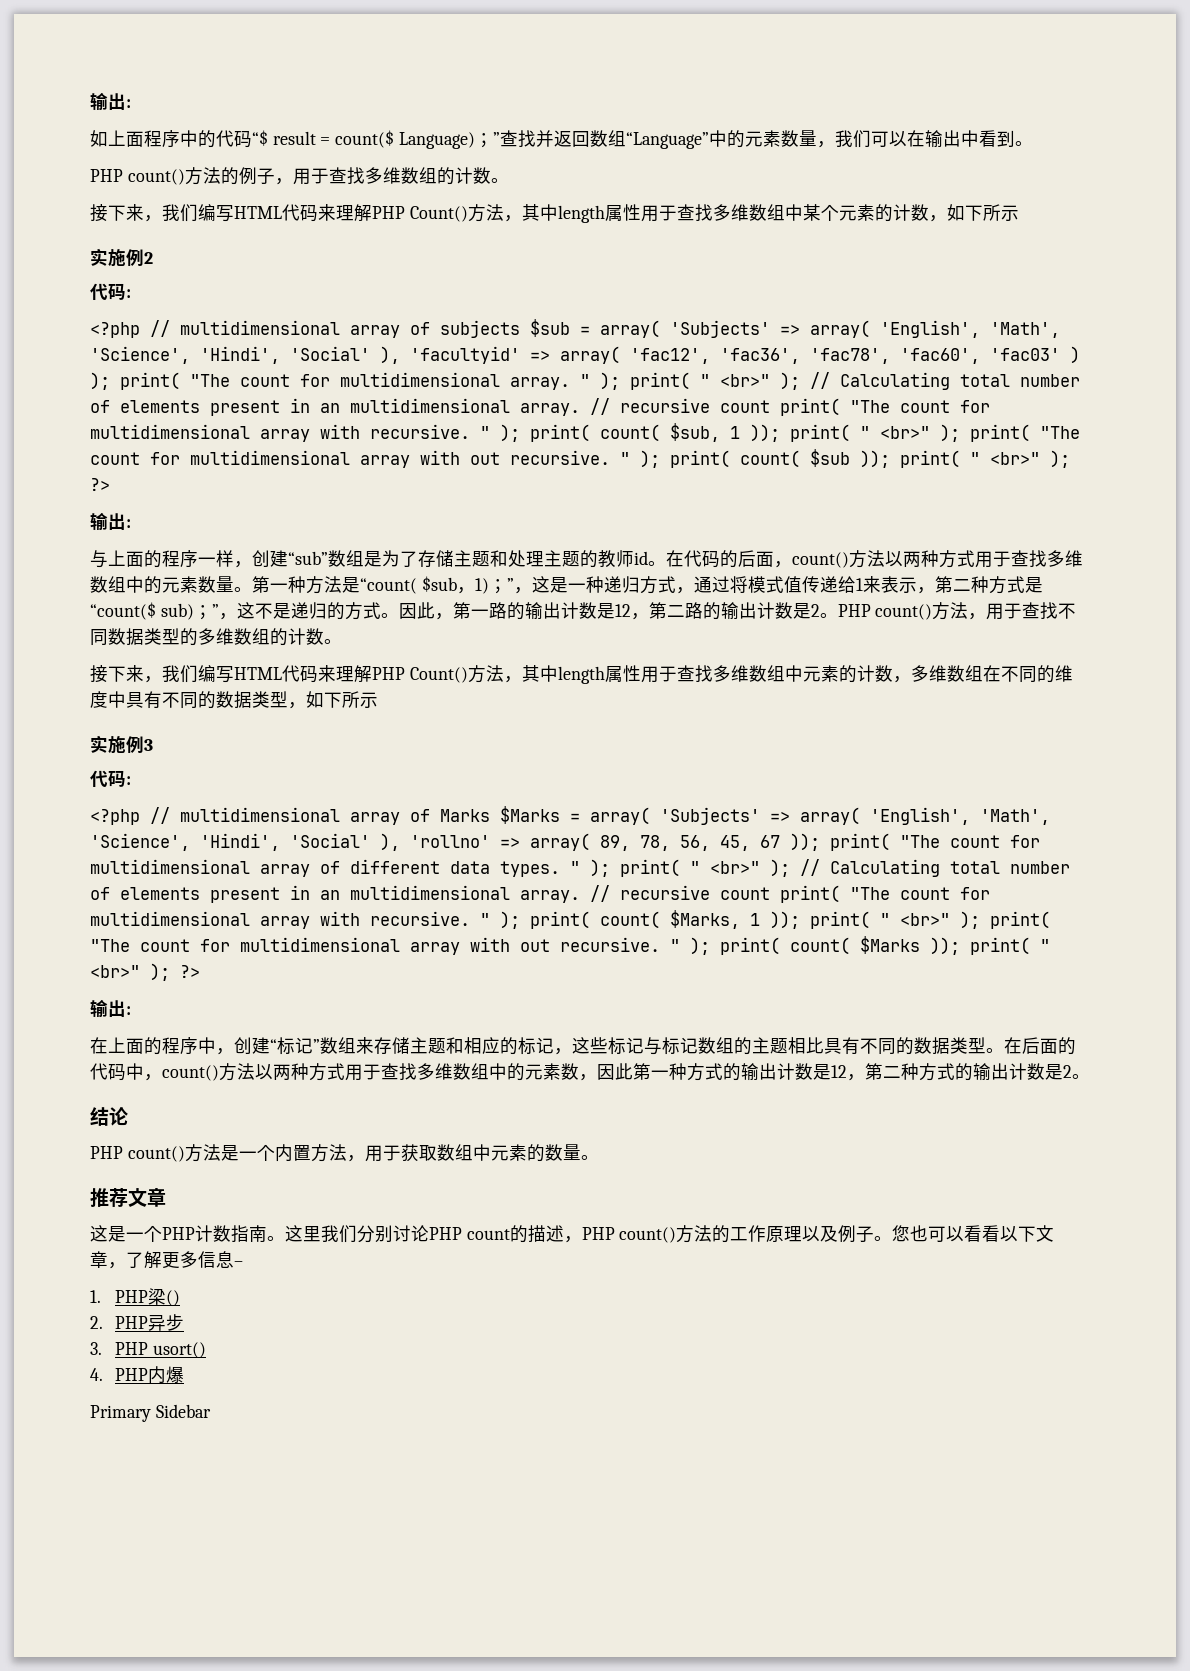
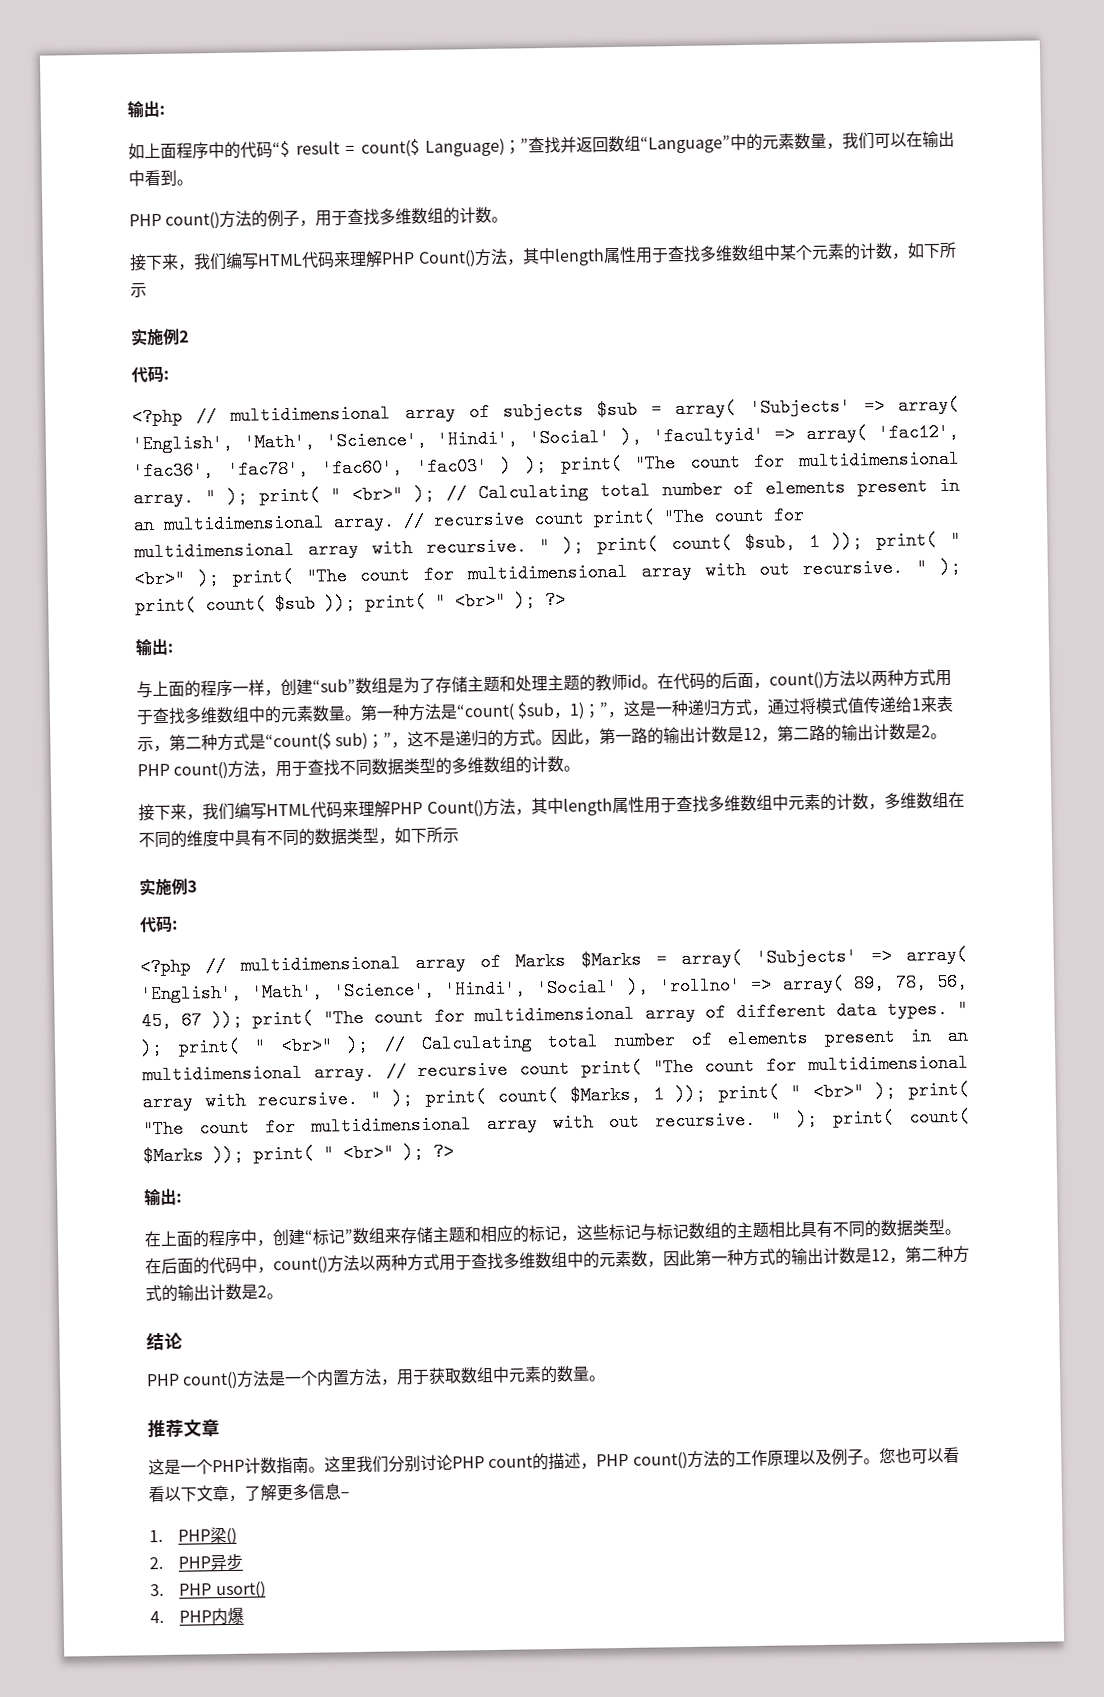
- Primary Sidebar

